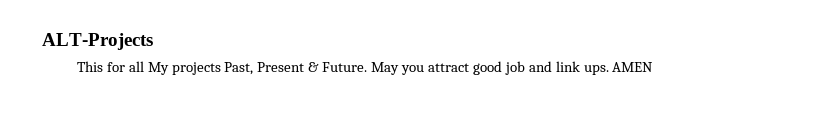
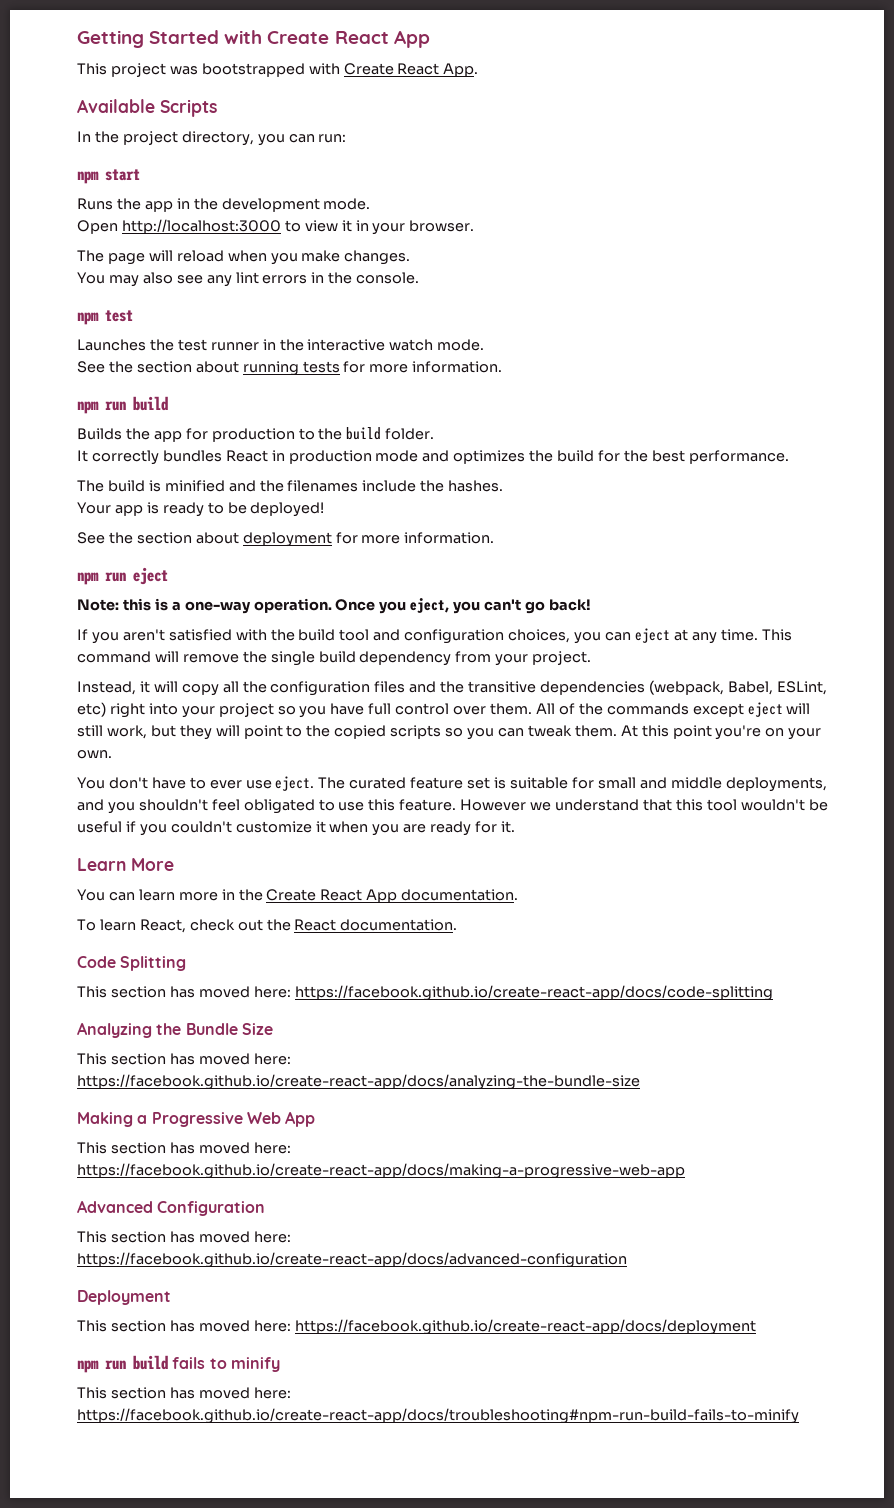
- ALT-Projects
- This for all My projects Past, Present & Future. May you attract good job and link ups. AMEN
+ Getting Started with Create React App
+ This project was bootstrapped with Create React App.
+ Available Scripts
+ In the project directory, you can run:
+ npm start
+ Runs the app in the development mode.
+ Open http://localhost:3000 to view it in your browser.
+ The page will reload when you make changes.
+ You may also see any lint errors in the console.
+ npm test
+ Launches the test runner in the interactive watch mode.
+ See the section about running tests for more information.
+ npm run build
+ Builds the app for production to the build folder.
+ It correctly bundles React in production mode and optimizes the build for the best performance.
+ The build is minified and the filenames include the hashes.
+ Your app is ready to be deployed!
+ See the section about deployment for more information.
+ npm run eject
+ Note: this is a one-way operation. Once you eject, you can't go back!
+ If you aren't satisfied with the build tool and configuration choices, you can eject at any time. This command will remove the single build dependency from your project.
+ Instead, it will copy all the configuration files and the transitive dependencies (webpack, Babel, ESLint, etc) right into your project so you have full control over them. All of the commands except eject will still work, but they will point to the copied scripts so you can tweak them. At this point you're on your own.
+ You don't have to ever use eject. The curated feature set is suitable for small and middle deployments, and you shouldn't feel obligated to use this feature. However we understand that this tool wouldn't be useful if you couldn't customize it when you are ready for it.
+ Learn More
+ You can learn more in the Create React App documentation.
+ To learn React, check out the React documentation.
+ Code Splitting
+ This section has moved here: https://facebook.github.io/create-react-app/docs/code-splitting
+ Analyzing the Bundle Size
+ This section has moved here: https://facebook.github.io/create-react-app/docs/analyzing-the-bundle-size
+ Making a Progressive Web App
+ This section has moved here: https://facebook.github.io/create-react-app/docs/making-a-progressive-web-app
+ Advanced Configuration
+ This section has moved here: https://facebook.github.io/create-react-app/docs/advanced-configuration
+ Deployment
+ This section has moved here: https://facebook.github.io/create-react-app/docs/deployment
+ npm run build fails to minify
+ This section has moved here: https://facebook.github.io/create-react-app/docs/troubleshooting#npm-run-build-fails-to-minify

